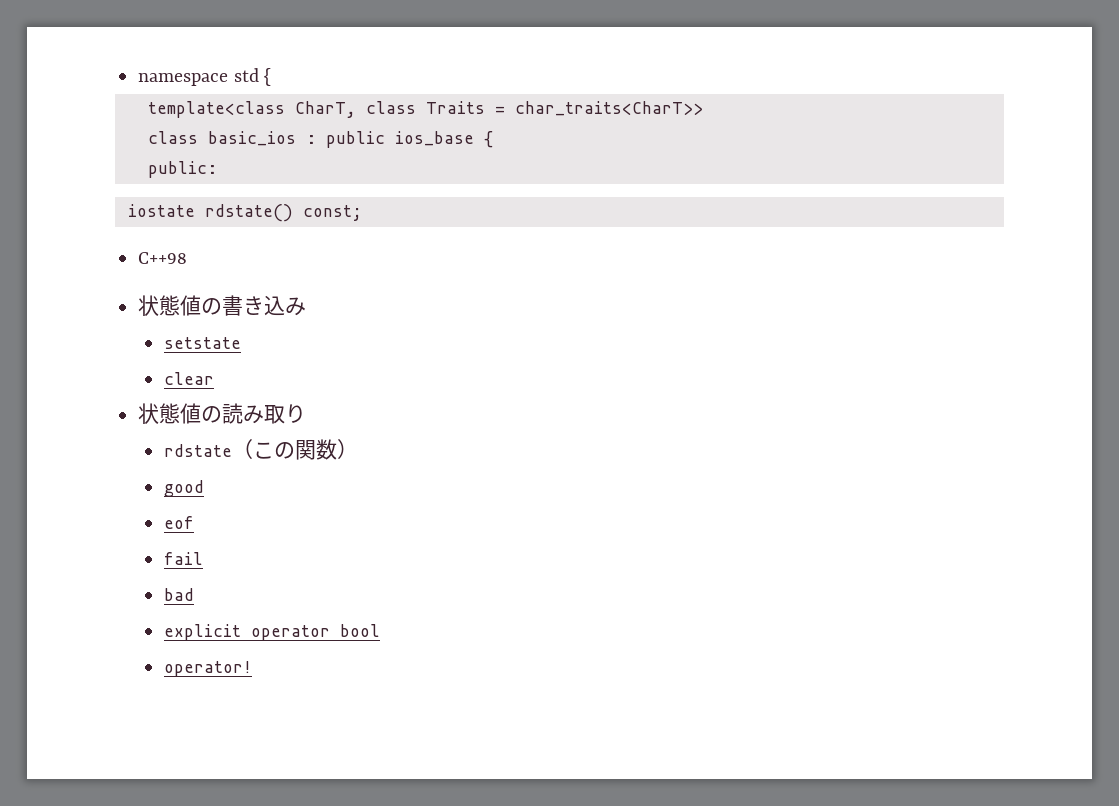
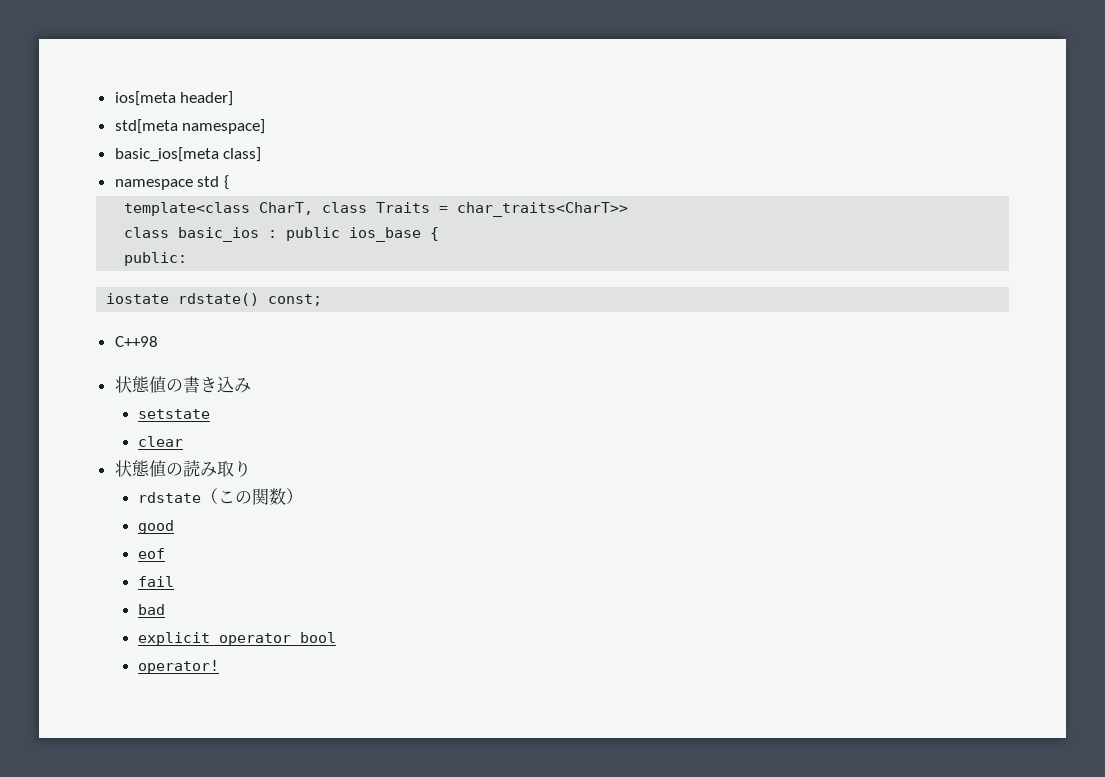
+ ios[meta header]
+ std[meta namespace]
+ basic_ios[meta class]

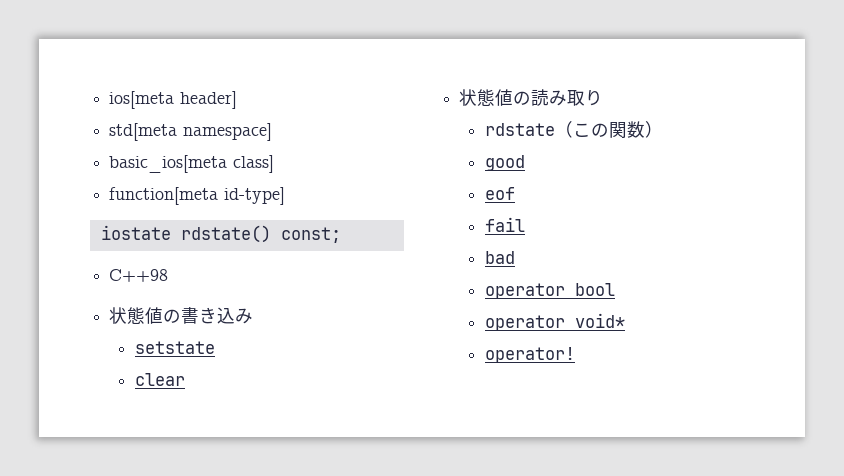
- namespace std {
- template<class CharT, class Traits = char_traits<CharT>>
- class basic_ios : public ios_base {
- public:
+ function[meta id-type]
- explicit operator bool
+ operator bool
+ operator void*

